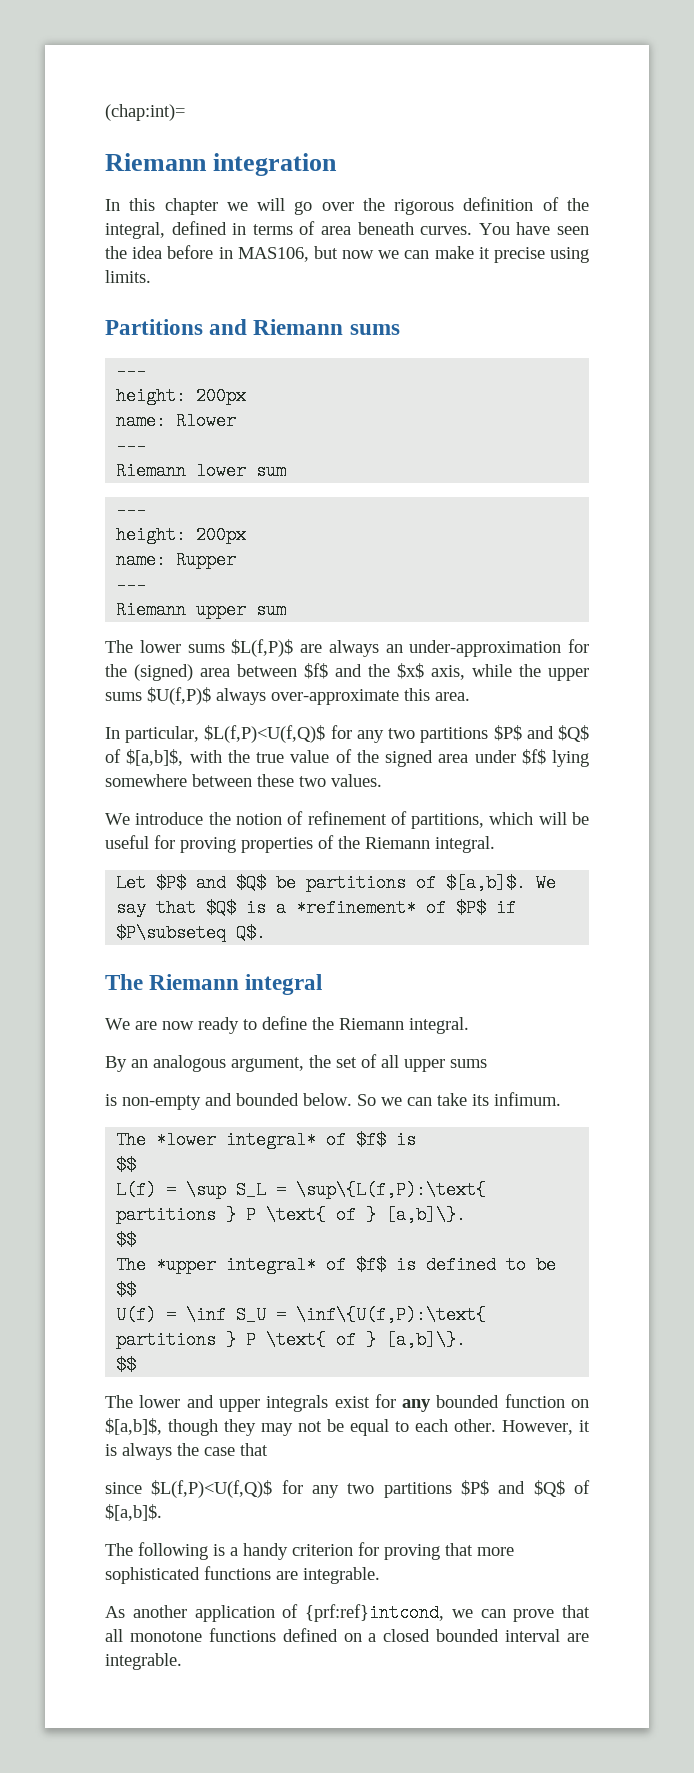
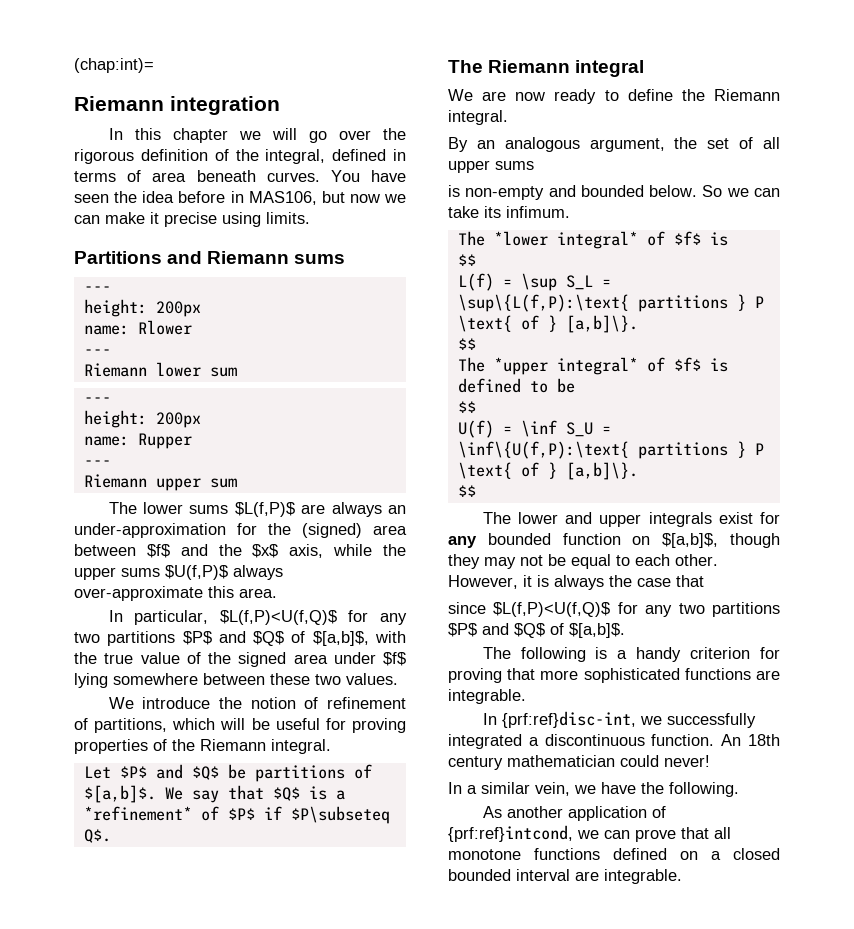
+ In {prf:ref}disc-int, we successfully integrated a discontinuous function. An 18th century mathematician could never!
+ In a similar vein, we have the following.

